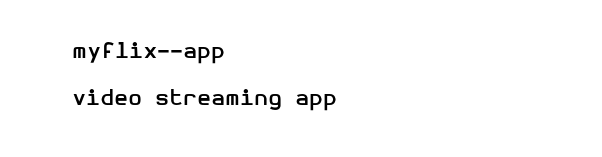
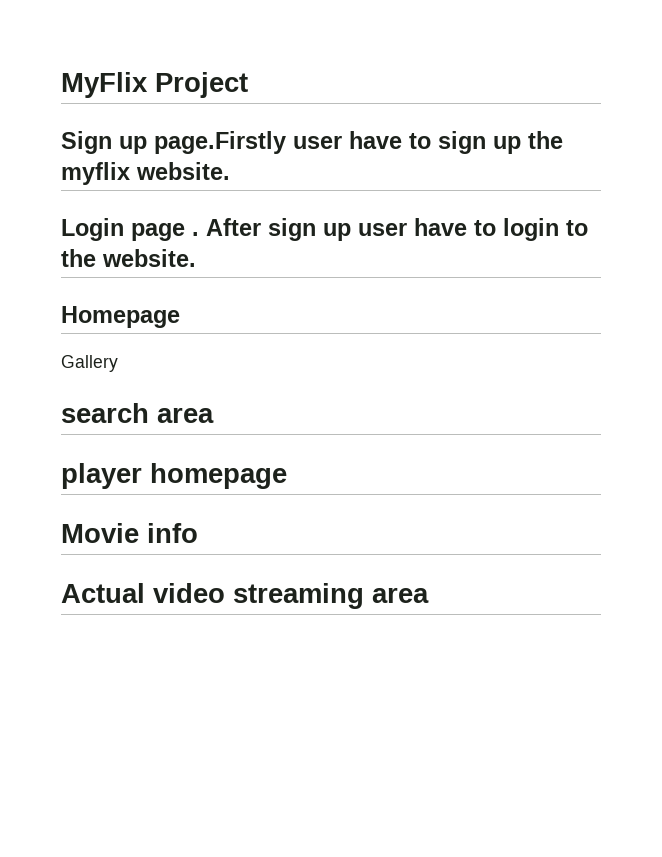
- myflix--app
- video streaming app
+ MyFlix Project
+ Sign up page.Firstly user have to sign up the myflix website.
+ Login page . After sign up user have to login to the website.
+ Homepage
+ Gallery
+ search area
+ player homepage
+ Movie info
+ Actual video streaming area

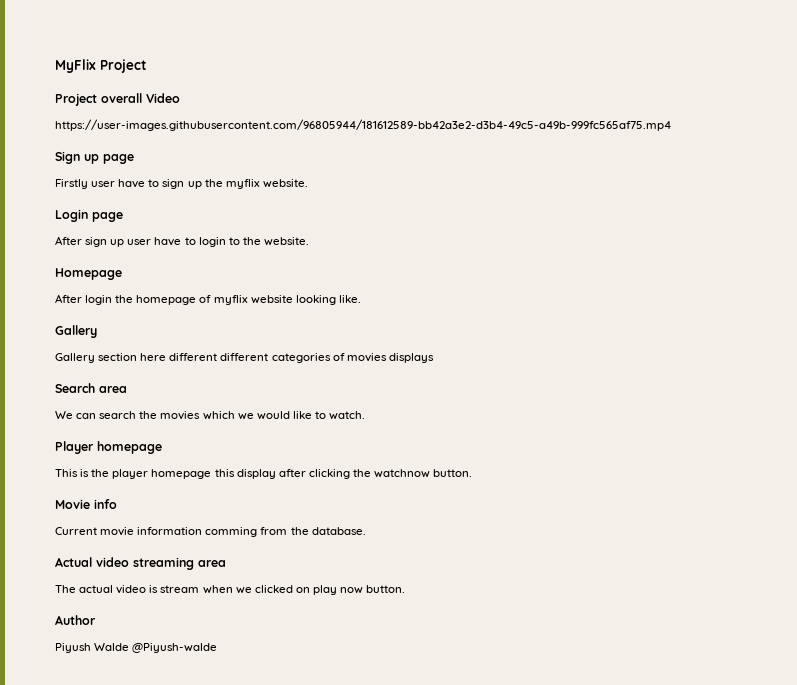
+ Project overall Video
+ https://user-images.githubusercontent.com/96805944/181612589-bb42a3e2-d3b4-49c5-a49b-999fc565af75.mp4
- Sign up page.Firstly user have to sign up the myflix website.
+ Sign up page
+ Firstly user have to sign up the myflix website.
- Login page . After sign up user have to login to the website.
+ Login page
+ After sign up user have to login to the website.
+ After login the homepage of myflix website looking like.
  Gallery
- search area
- player homepage
+ Gallery section here different different categories of movies displays
+ Search area
+ We can search the movies which we would like to watch.
+ Player homepage
+ This is the player homepage this display after clicking the watchnow button.
  Movie info
+ Current movie information comming from the database.
  Actual video streaming area
+ The actual video is stream when we clicked on play now button.
+ Author
+ Piyush Walde @Piyush-walde

